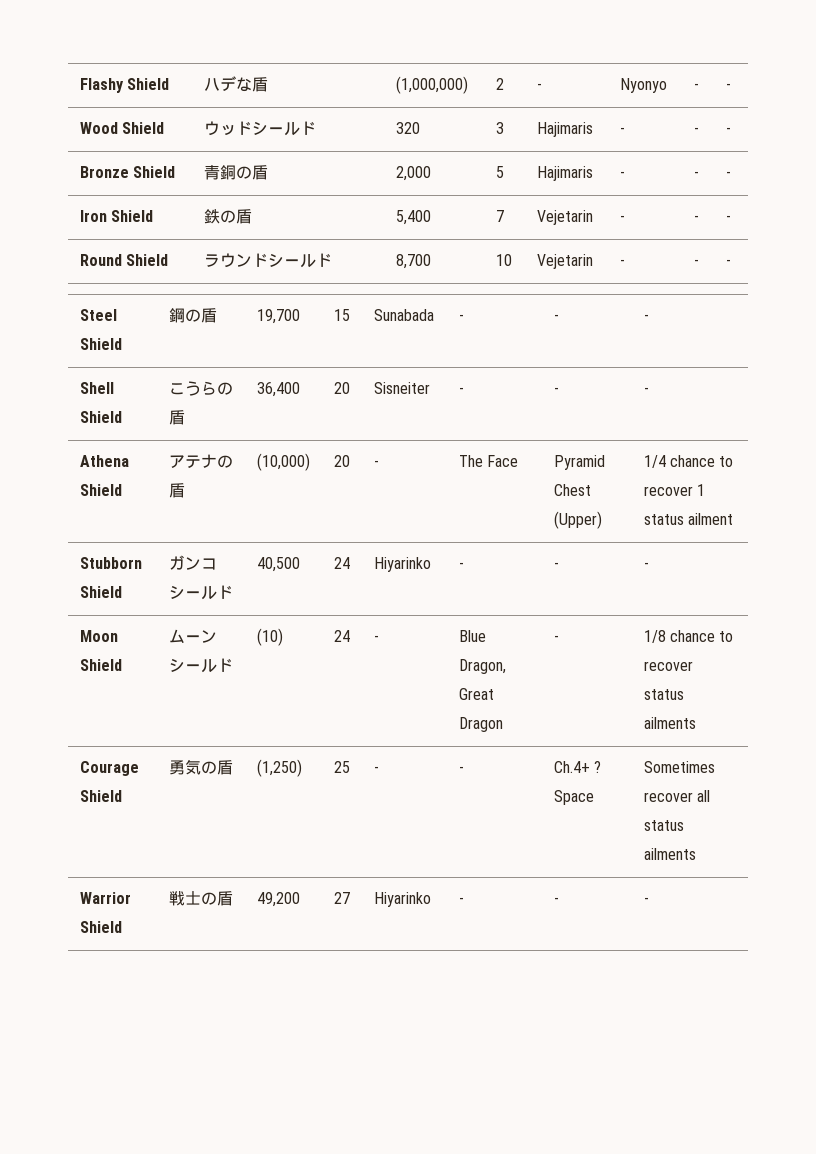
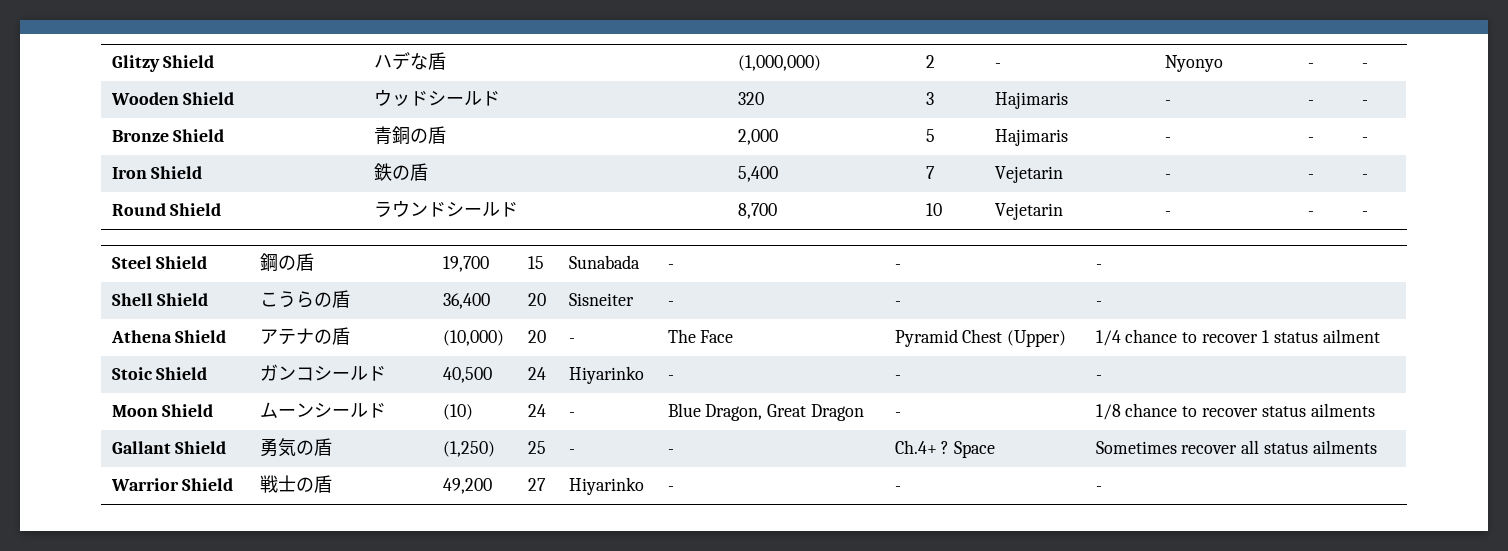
- Flashy Shield | ハデな盾 | (1,000,000) | 2 | - | Nyonyo | - | -
+ Glitzy Shield | ハデな盾 | (1,000,000) | 2 | - | Nyonyo | - | -
- Wood Shield | ウッドシールド | 320 | 3 | Hajimaris | - | - | -
+ Wooden Shield | ウッドシールド | 320 | 3 | Hajimaris | - | - | -
- Stubborn Shield | ガンコシールド | 40,500 | 24 | Hiyarinko | - | - | -
+ Stoic Shield | ガンコシールド | 40,500 | 24 | Hiyarinko | - | - | -
- Courage Shield | 勇気の盾 | (1,250) | 25 | - | - | Ch.4+ ? Space | Sometimes recover all status ailments
+ Gallant Shield | 勇気の盾 | (1,250) | 25 | - | - | Ch.4+ ? Space | Sometimes recover all status ailments

